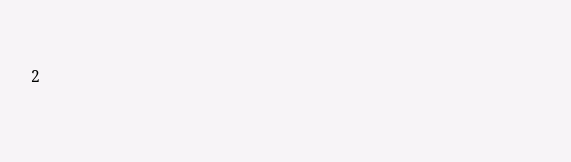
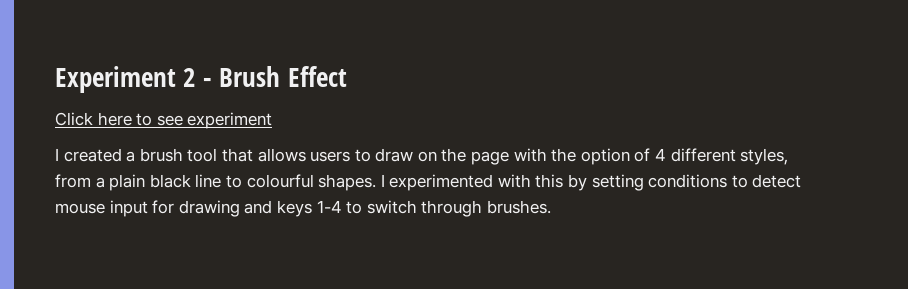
- 2
+ Experiment 2 - Brush Effect
+ Click here to see experiment
+ I created a brush tool that allows users to draw on the page with the option of 4 different styles, from a plain black line to colourful shapes. I experimented with this by setting conditions to detect mouse input for drawing and keys 1-4 to switch through brushes.

